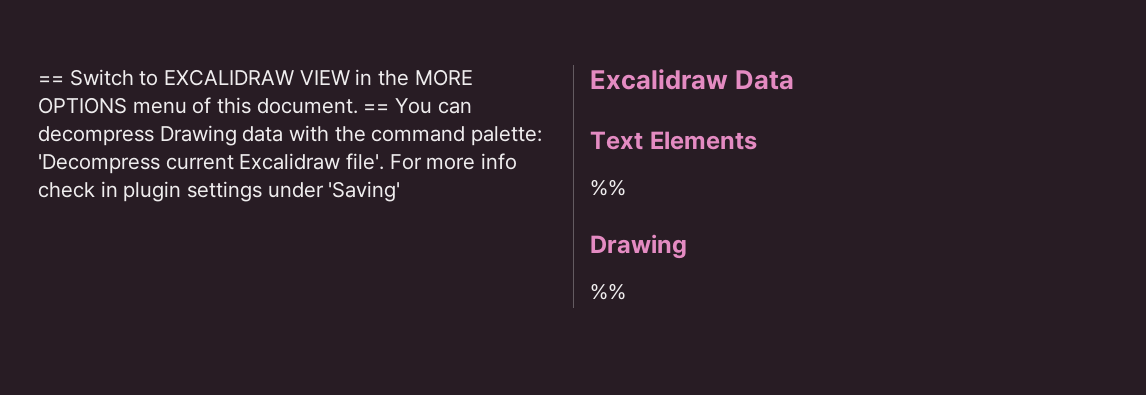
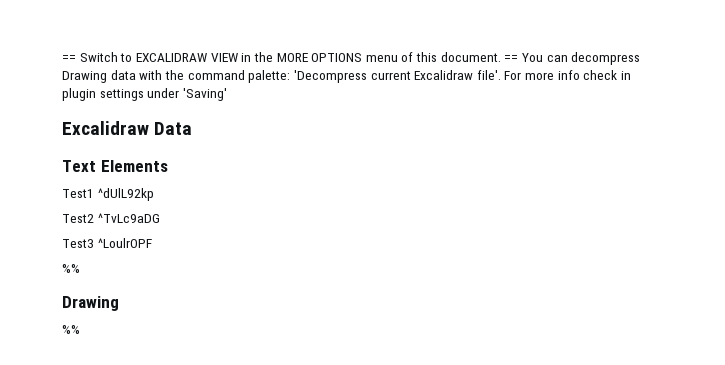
+ Test1 ^dUlL92kp
+ Test2 ^TvLc9aDG
+ Test3 ^LoulrOPF

